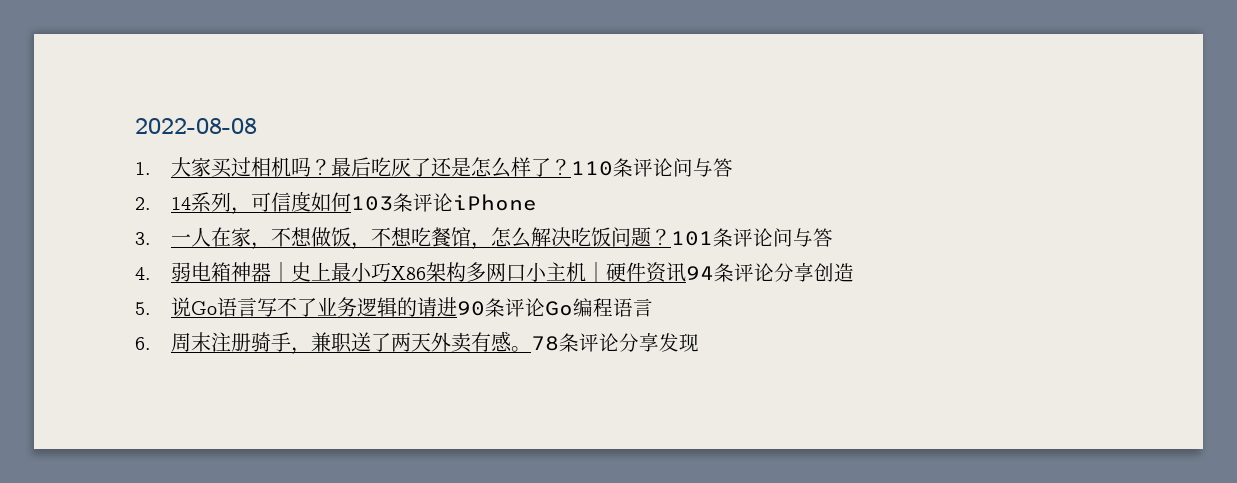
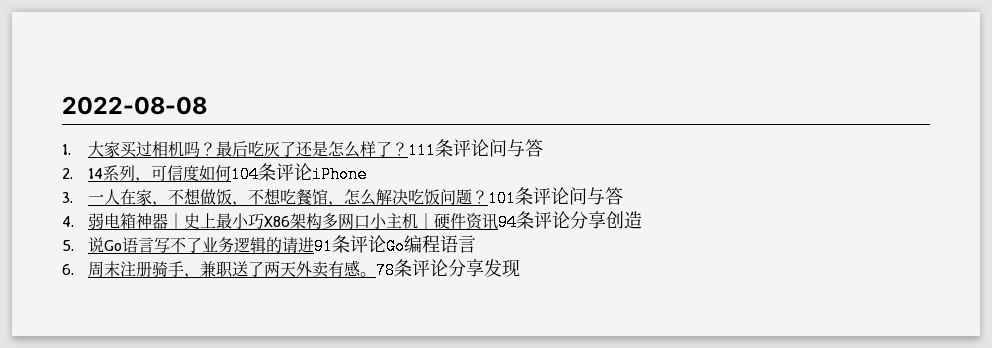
- 110条评论问与答
+ 111条评论问与答
- 2. 14系列，可信度如何103条评论iPhone
+ 2. 14系列，可信度如何104条评论iPhone
- 5.说Go语言写不了业务逻辑的请进90条评论Go编程语言
+ 5.说Go语言写不了业务逻辑的请进91条评论Go编程语言

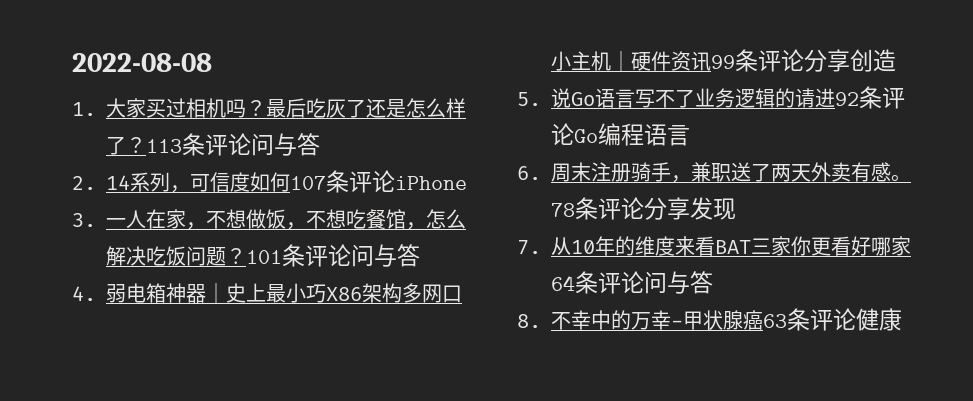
- 111条评论问与答
+ 113条评论问与答
- 2. 14系列，可信度如何104条评论iPhone
+ 2. 14系列，可信度如何107条评论iPhone
- 4.弱电箱神器｜史上最小巧X86架构多网口小主机｜硬件资讯94条评论分享创造
+ 4.弱电箱神器｜史上最小巧X86架构多网口小主机｜硬件资讯99条评论分享创造
- 5.说Go语言写不了业务逻辑的请进91条评论Go编程语言
+ 5.说Go语言写不了业务逻辑的请进92条评论Go编程语言
+ 7.从10年的维度来看BAT三家你更看好哪家64条评论问与答
+ 8.不幸中的万幸-甲状腺癌63条评论健康

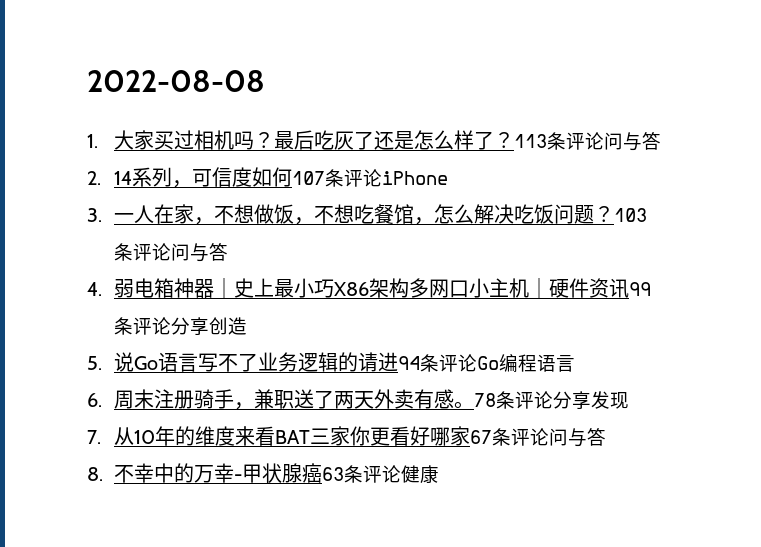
- 101条评论问与答
+ 103条评论问与答
- 5.说Go语言写不了业务逻辑的请进92条评论Go编程语言
+ 5.说Go语言写不了业务逻辑的请进94条评论Go编程语言
- 7.从10年的维度来看BAT三家你更看好哪家64条评论问与答
+ 7.从10年的维度来看BAT三家你更看好哪家67条评论问与答

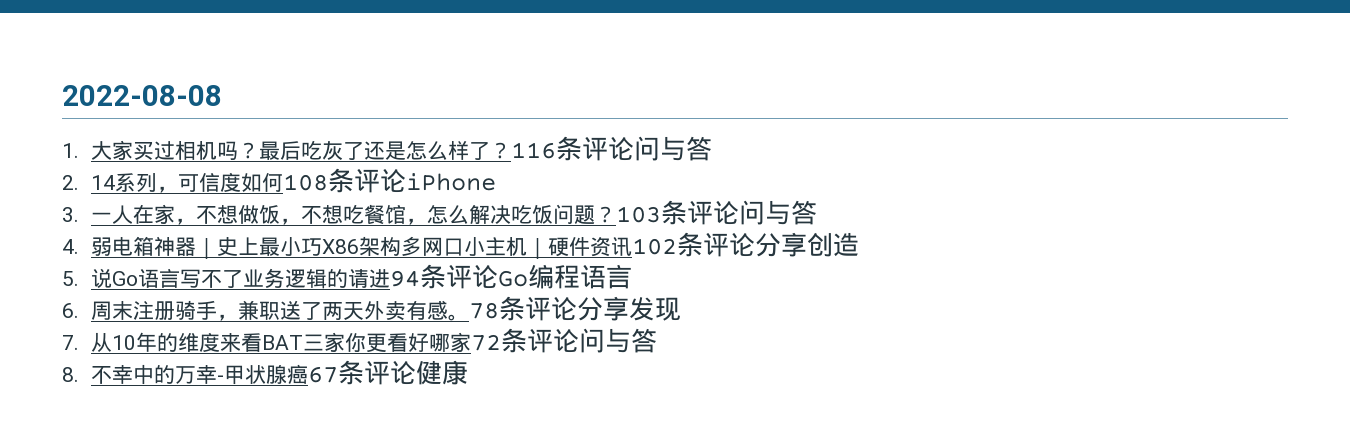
- 113条评论问与答
+ 116条评论问与答
- 2. 14系列，可信度如何107条评论iPhone
+ 2. 14系列，可信度如何108条评论iPhone
- 4.弱电箱神器｜史上最小巧X86架构多网口小主机｜硬件资讯99条评论分享创造
+ 4.弱电箱神器｜史上最小巧X86架构多网口小主机｜硬件资讯102条评论分享创造
- 7.从10年的维度来看BAT三家你更看好哪家67条评论问与答
+ 7.从10年的维度来看BAT三家你更看好哪家72条评论问与答
- 8.不幸中的万幸-甲状腺癌63条评论健康
+ 8.不幸中的万幸-甲状腺癌67条评论健康

